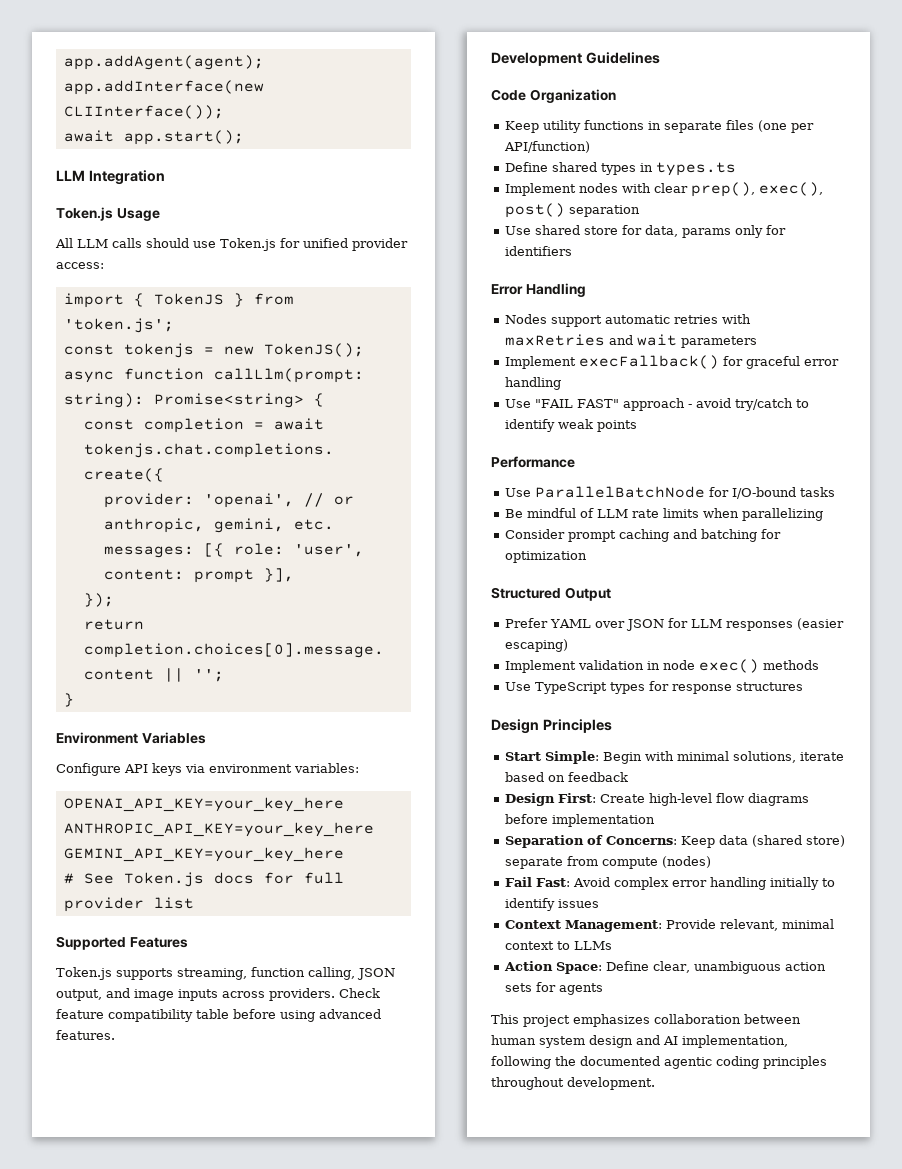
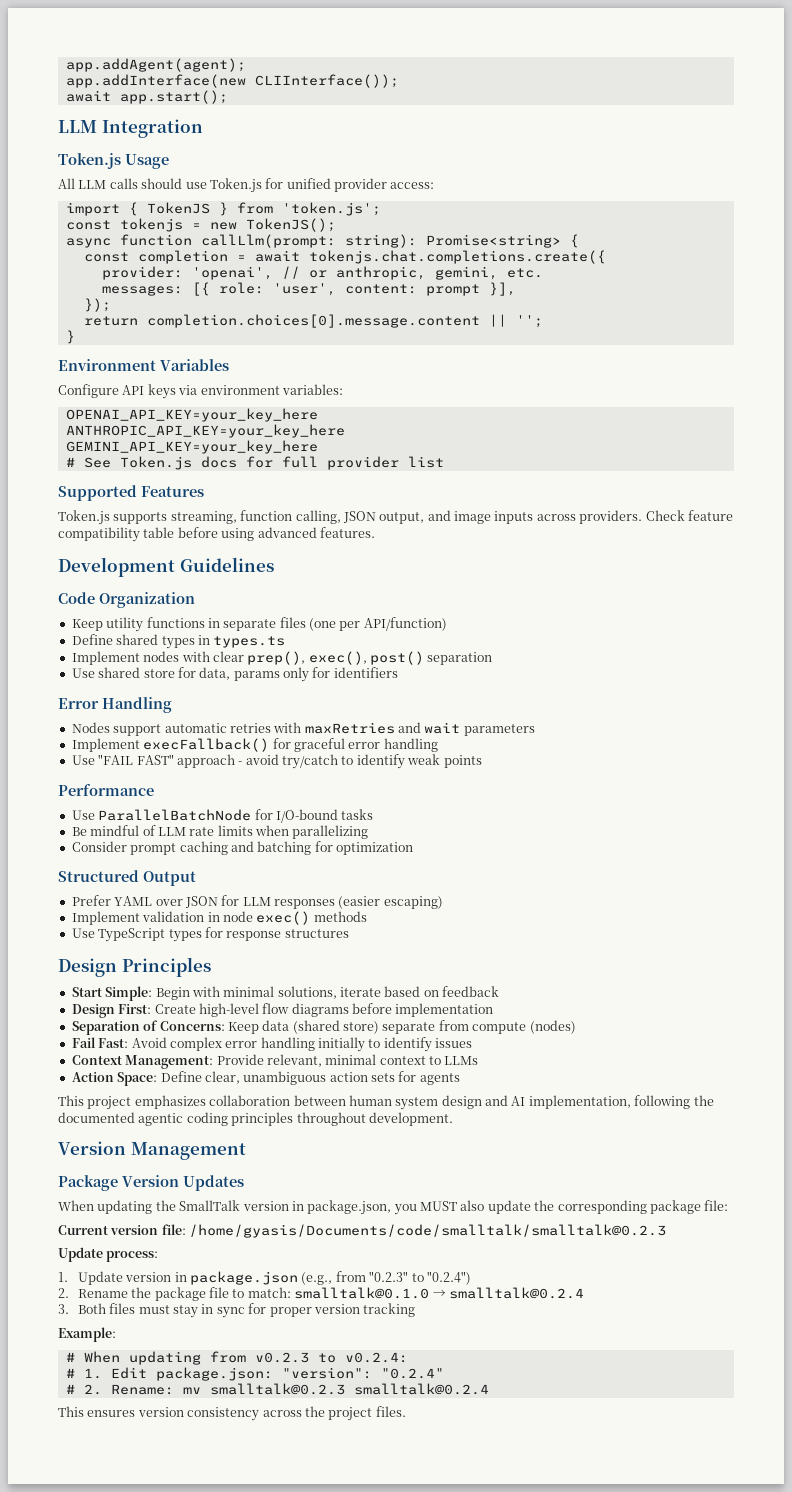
+ Version Management
+ Package Version Updates
+ When updating the SmallTalk version in package.json, you MUST also update the corresponding package file:
+ Current version file: /home/gyasis/Documents/code/smalltalk/smalltalk@0.2.3
+ Update process:
+ 1. Update version in package.json (e.g., from "0.2.3" to "0.2.4")
+ 2. Rename the package file to match: smalltalk@0.1.0 → smalltalk@0.2.4
+ 3. Both files must stay in sync for proper version tracking
+ Example:
+ # When updating from v0.2.3 to v0.2.4:
+ # 1. Edit package.json: "version": "0.2.4"
+ # 2. Rename: mv smalltalk@0.2.3 smalltalk@0.2.4
+ This ensures version consistency across the project files.

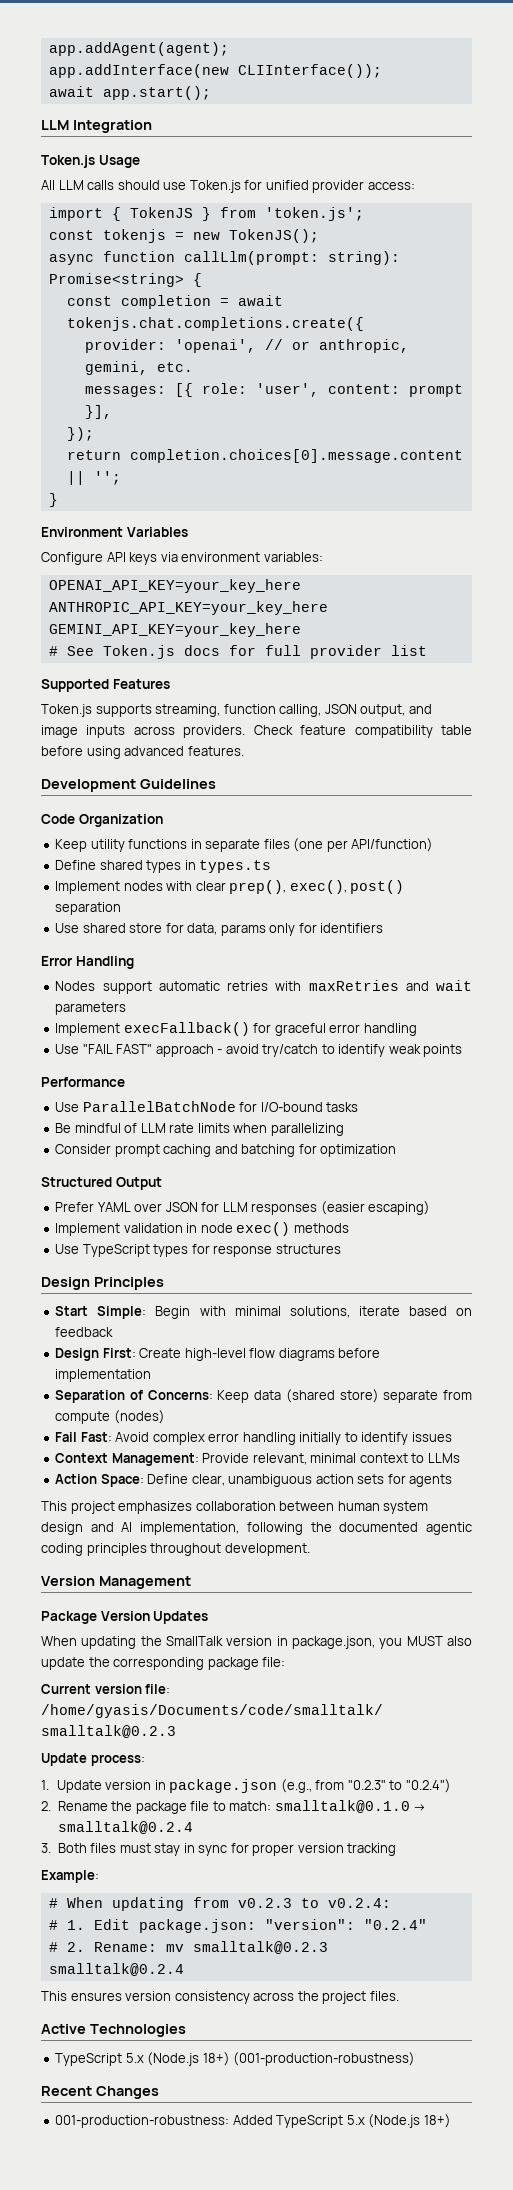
+ Active Technologies
+ TypeScript 5.x (Node.js 18+) (001-production-robustness)
+ Recent Changes
+ 001-production-robustness: Added TypeScript 5.x (Node.js 18+)

